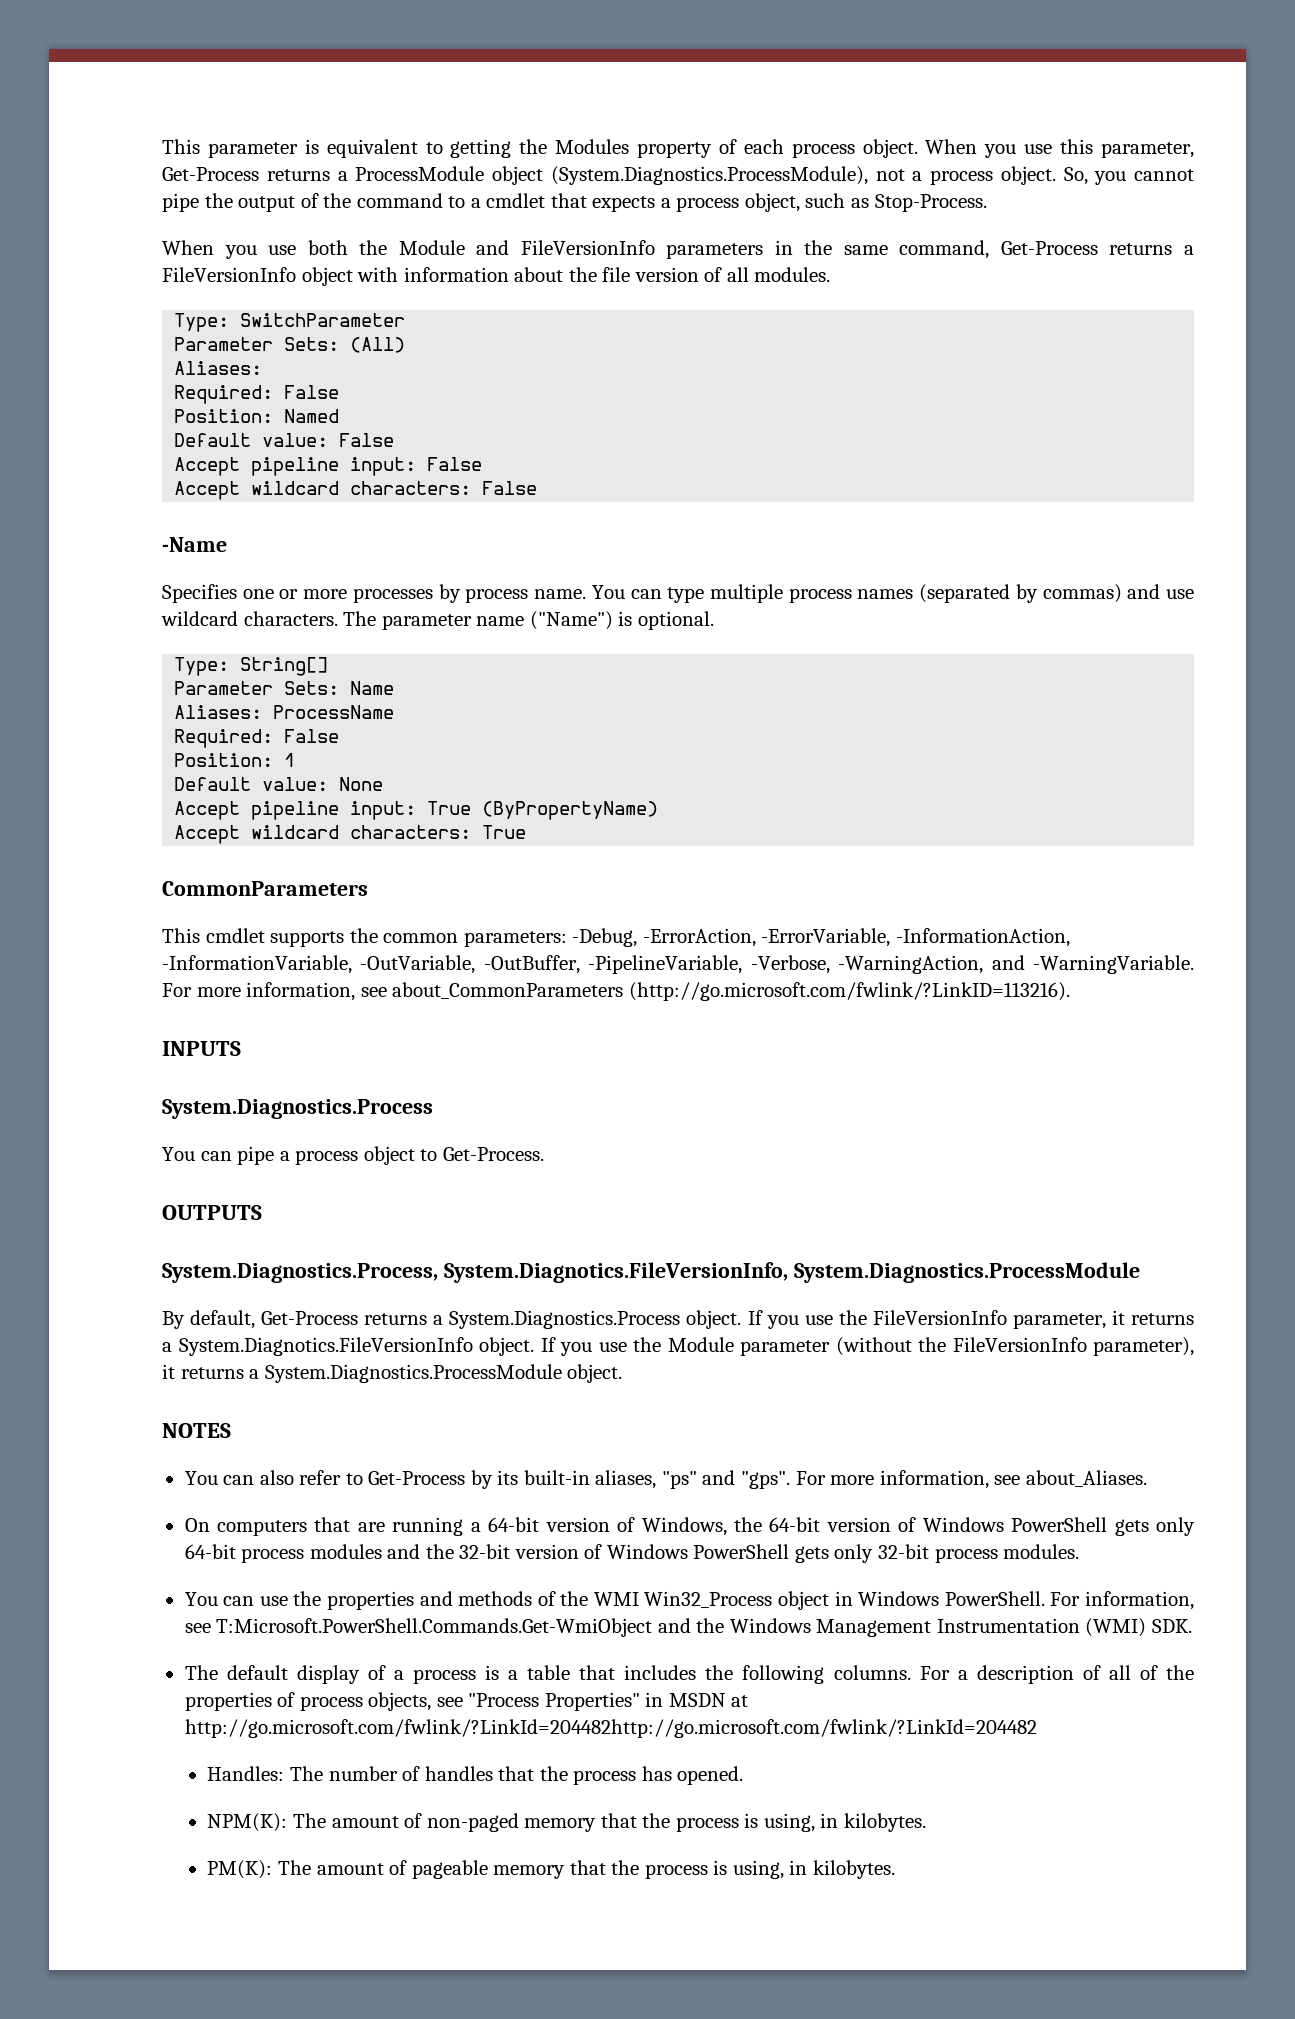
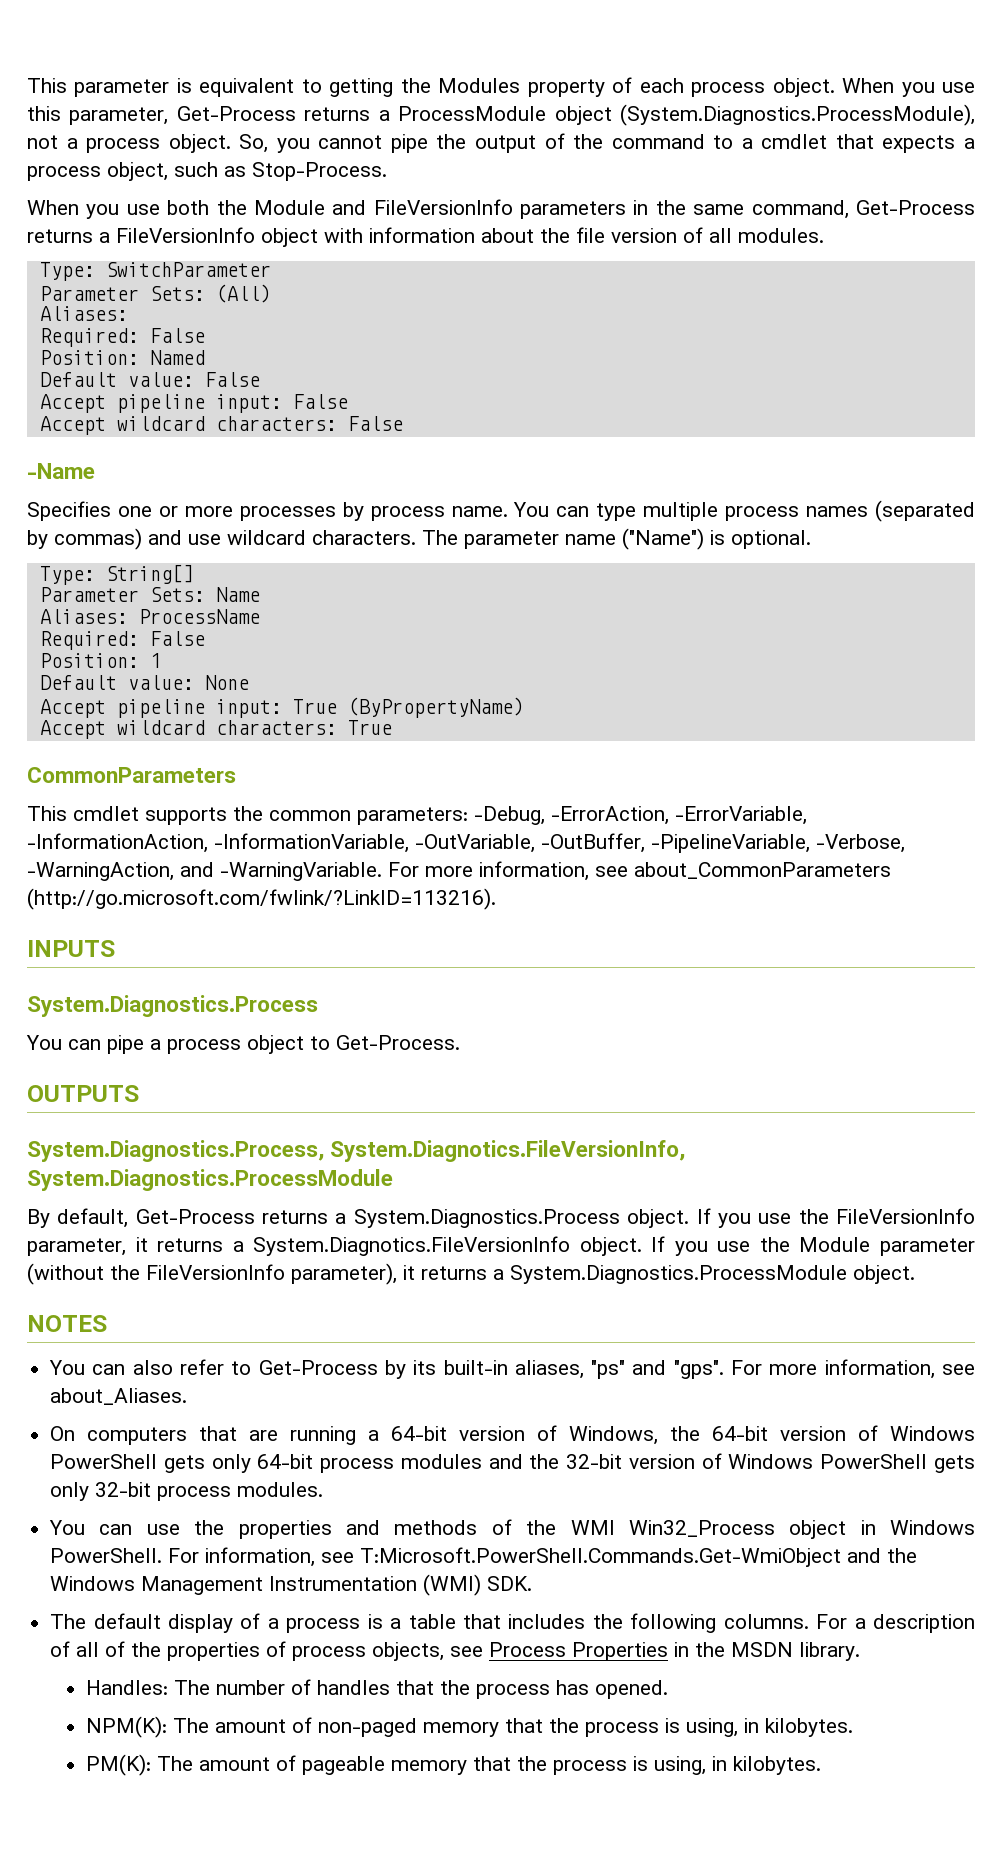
- For a description of all of the properties of process objects, see "Process Properties" in MSDN at http://go.microsoft.com/fwlink/?LinkId=204482http://go.microsoft.com/fwlink/?LinkId=204482
+ For a description of all of the properties of process objects, see Process Properties in the MSDN library.

